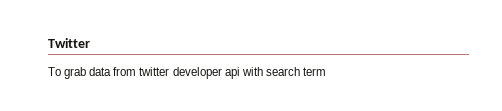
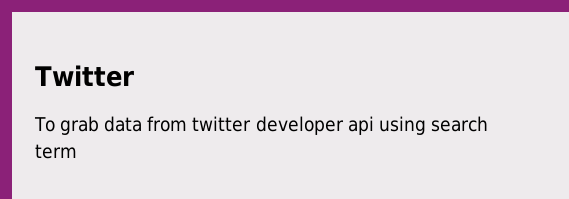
- To grab data from twitter developer api with search term
+ To grab data from twitter developer api using search term

